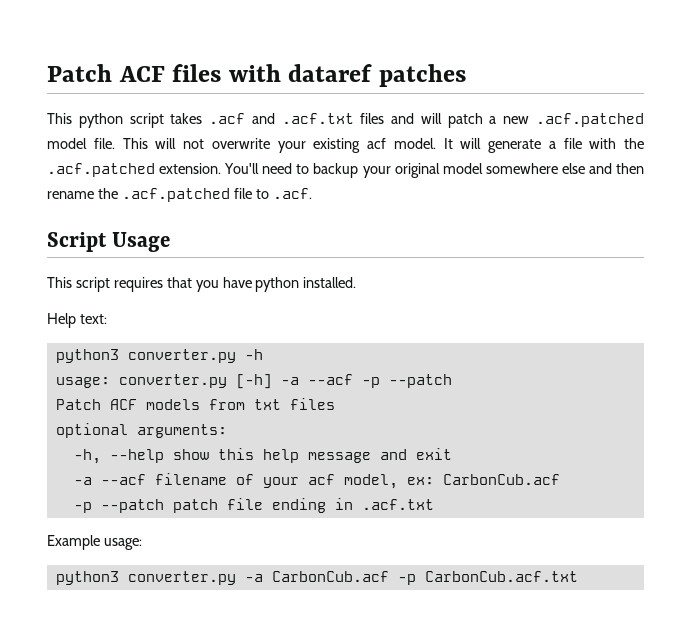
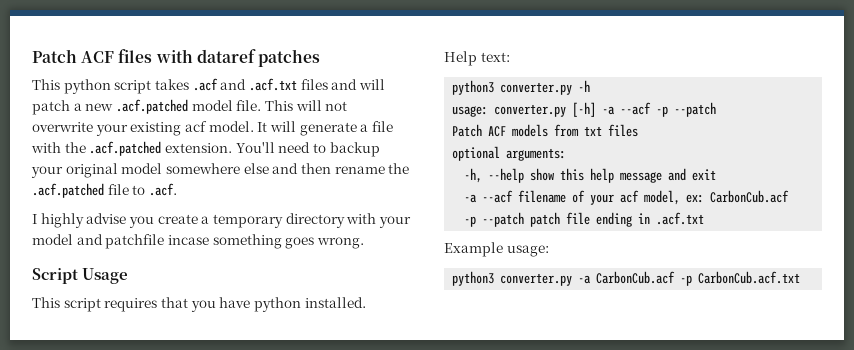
+ I highly advise you create a temporary directory with your model and patchfile incase something goes wrong.

